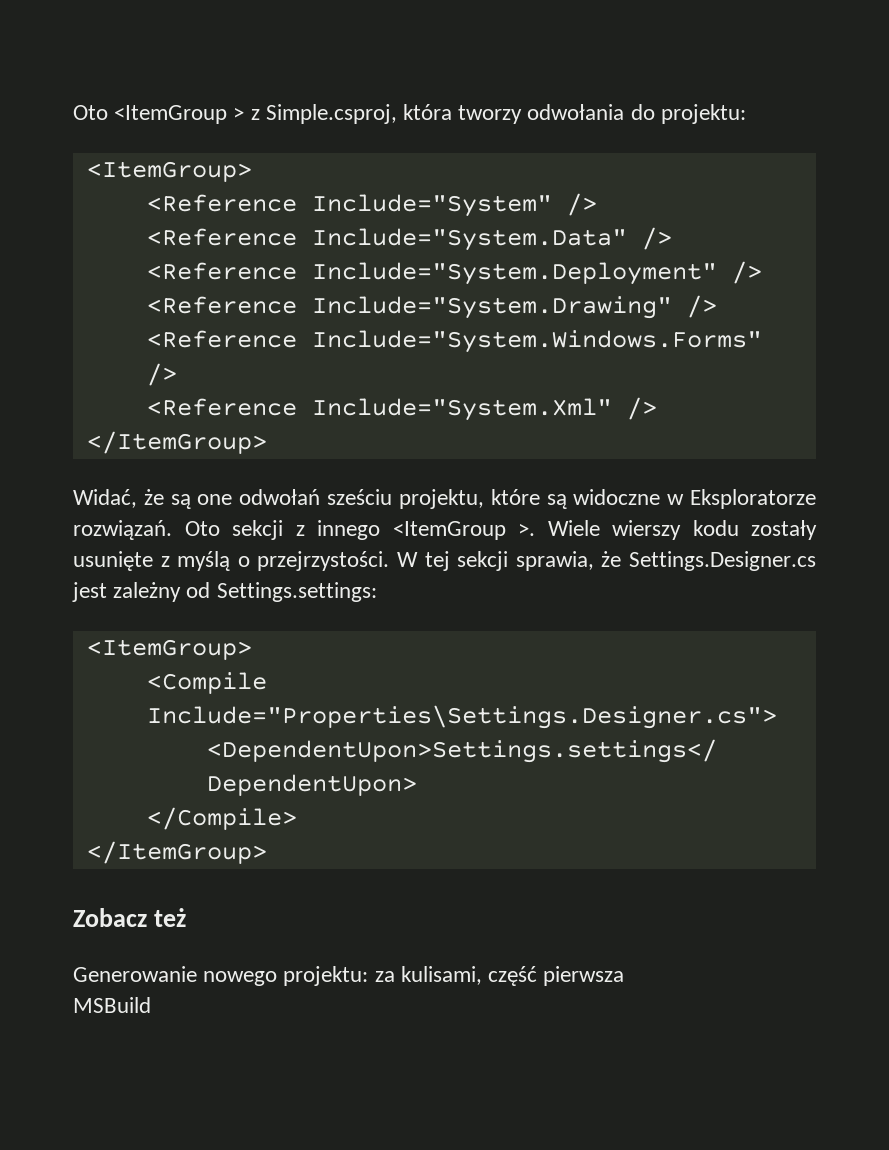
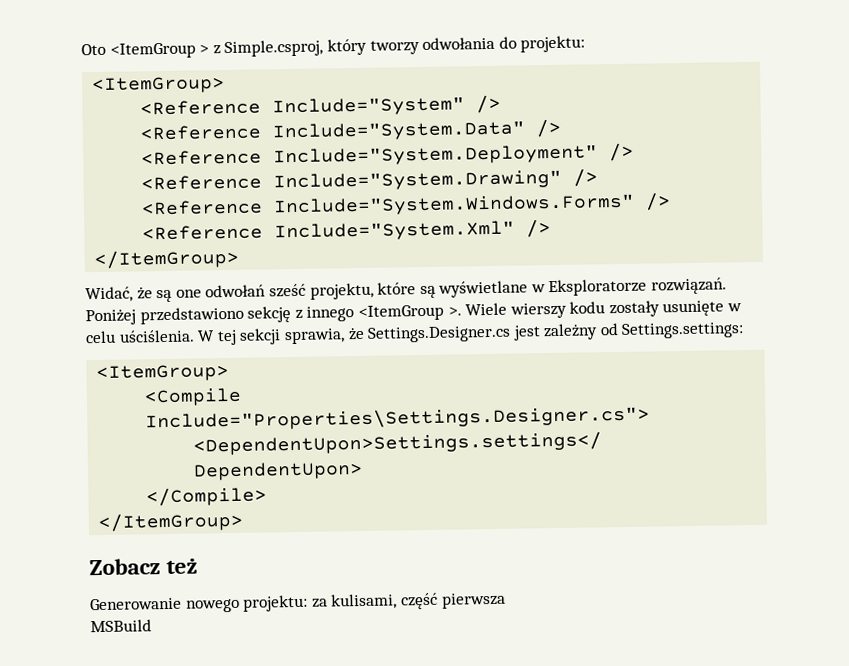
- Oto <ItemGroup > z Simple.csproj, która tworzy odwołania do projektu:
+ Oto <ItemGroup > z Simple.csproj, który tworzy odwołania do projektu:
- Widać, że są one odwołań sześciu projektu, które są widoczne w Eksploratorze rozwiązań.
+ Widać, że są one odwołań sześć projektu, które są wyświetlane w Eksploratorze rozwiązań.
- Oto sekcji z innego <ItemGroup >.
+ Poniżej przedstawiono sekcję z innego <ItemGroup >.
- Wiele wierszy kodu zostały usunięte z myślą o przejrzystości.
+ Wiele wierszy kodu zostały usunięte w celu uściślenia.

